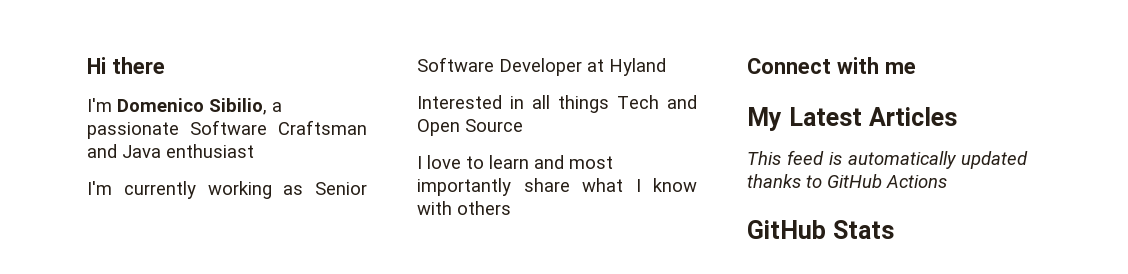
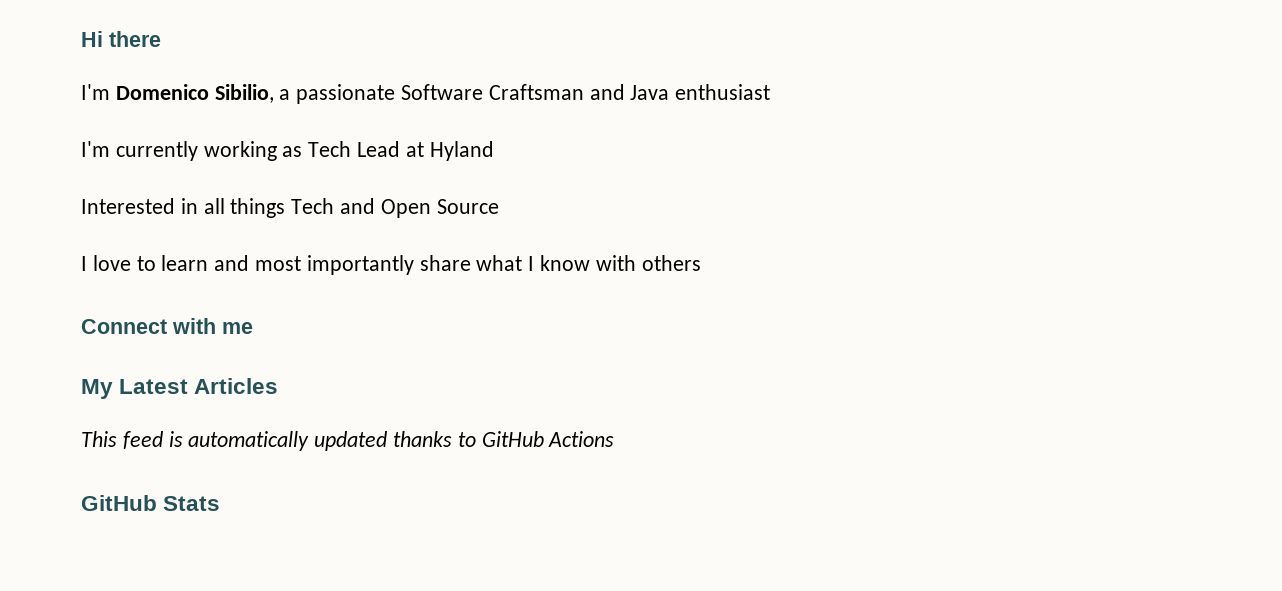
- I'm currently working as Senior Software Developer at Hyland
+ I'm currently working as Tech Lead at Hyland

